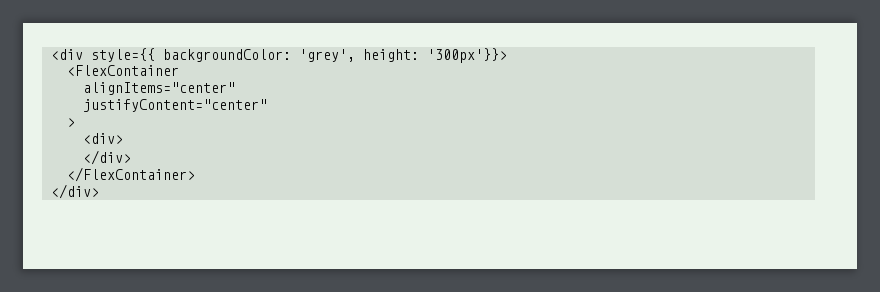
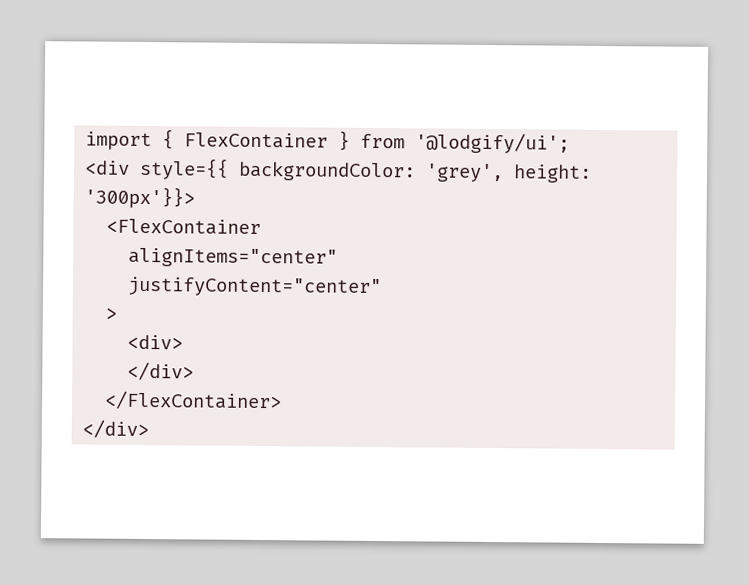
+ import { FlexContainer } from '@lodgify/ui';

